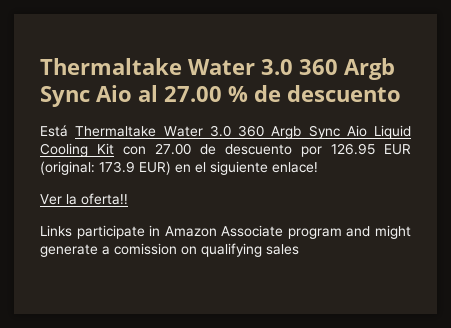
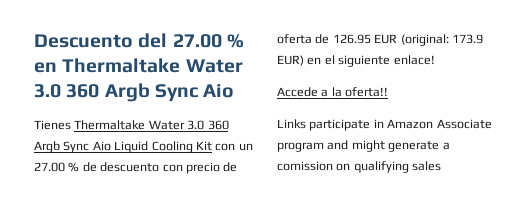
- Thermaltake Water 3.0 360 Argb Sync Aio al 27.00 % de descuento
- Está Thermaltake Water 3.0 360 Argb Sync Aio Liquid Cooling Kit con 27.00 de descuento por 126.95 EUR (original: 173.9 EUR) en el siguiente enlace!
+ Descuento del 27.00 % en Thermaltake Water 3.0 360 Argb Sync Aio
+ Tienes Thermaltake Water 3.0 360 Argb Sync Aio Liquid Cooling Kit con un 27.00 % de descuento con precio de oferta de 126.95 EUR (original: 173.9 EUR) en el siguiente enlace!
- Ver la oferta!!
+ Accede a la oferta!!

